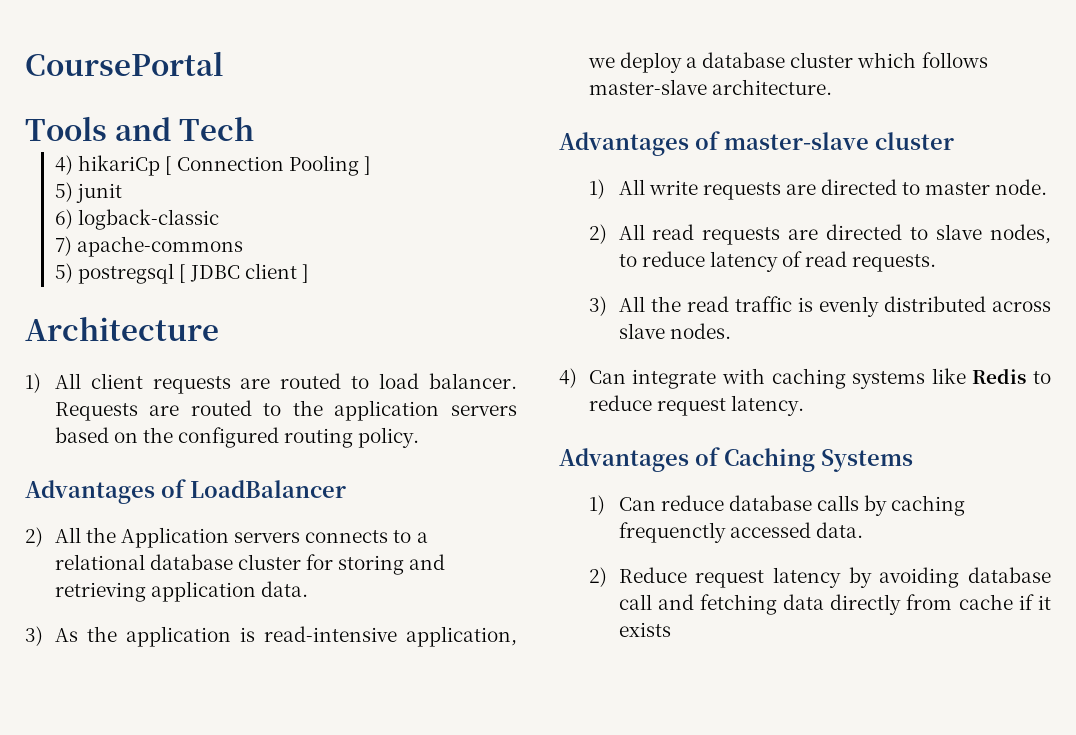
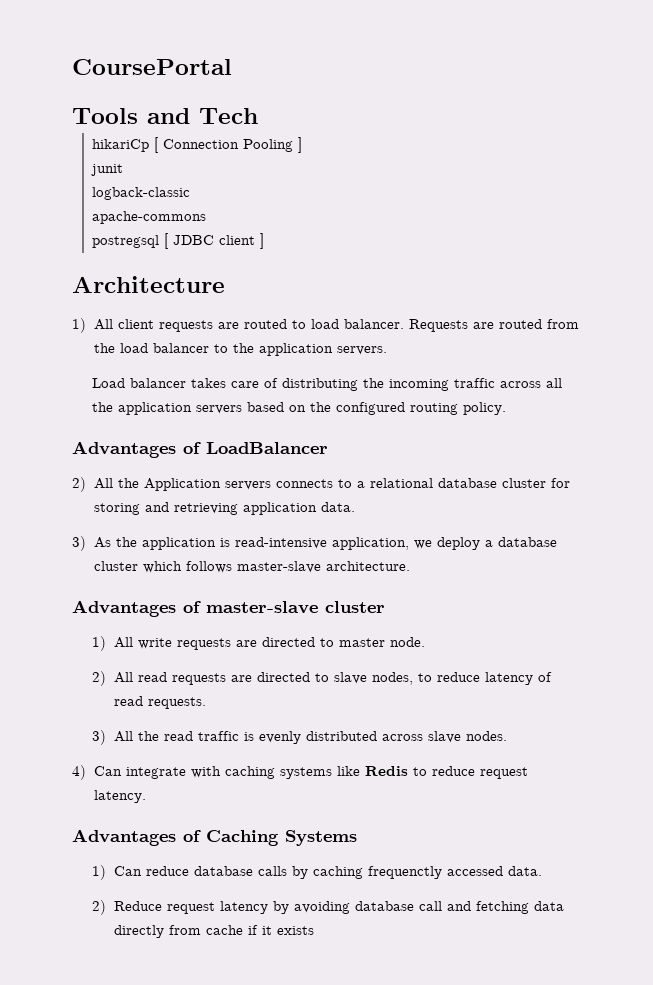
- 4) hikariCp [ Connection Pooling ]
+ hikariCp [ Connection Pooling ]
- 5) junit
+ junit
- 6) logback-classic
+ logback-classic
- 7) apache-commons
+ apache-commons
- 5) postregsql [ JDBC client ]
+ postregsql [ JDBC client ]
- Requests are routed to the application servers based on the configured routing policy.
+ Requests are routed from the load balancer to the application servers.
+ Load balancer takes care of distributing the incoming traffic across all the application servers based on the configured routing policy.

